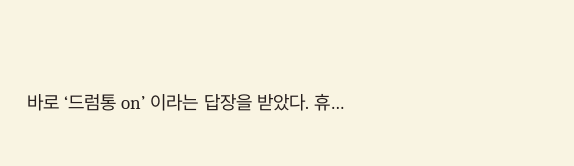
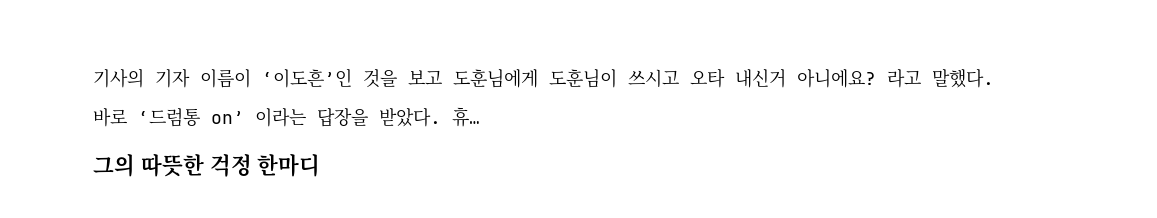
+ 기사의 기자 이름이 ‘이도흔’인 것을 보고 도훈님에게 도훈님이 쓰시고 오타 내신거 아니에요? 라고 말했다.
+ 그의 따뜻한 걱정 한마디

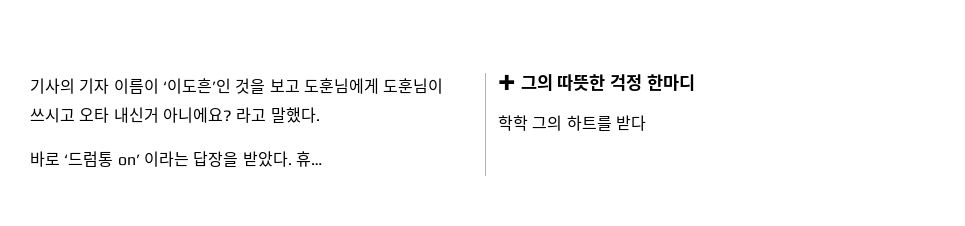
- 그의 따뜻한 걱정 한마디
+ ✚ 그의 따뜻한 걱정 한마디
+ 학학 그의 하트를 받다

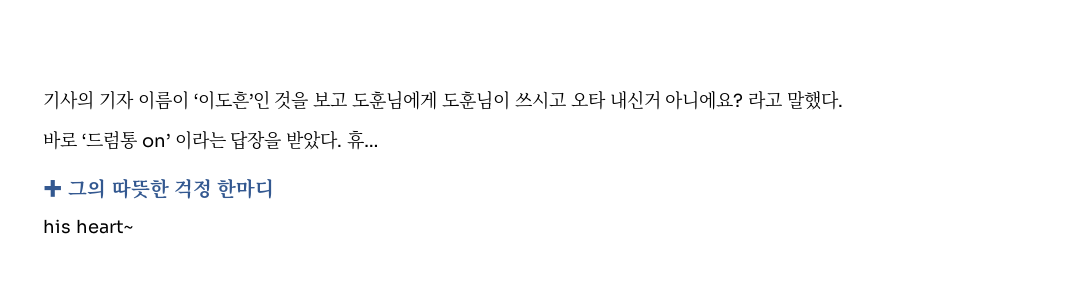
- 학학 그의 하트를 받다
+ his heart~

